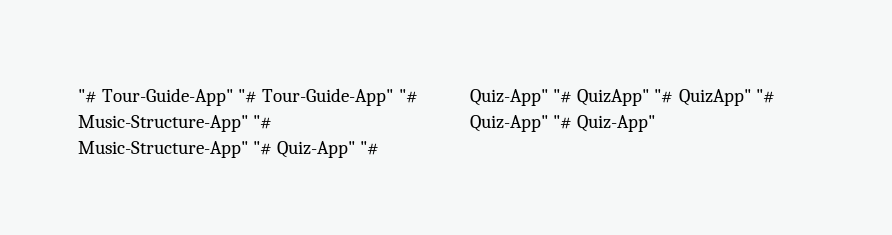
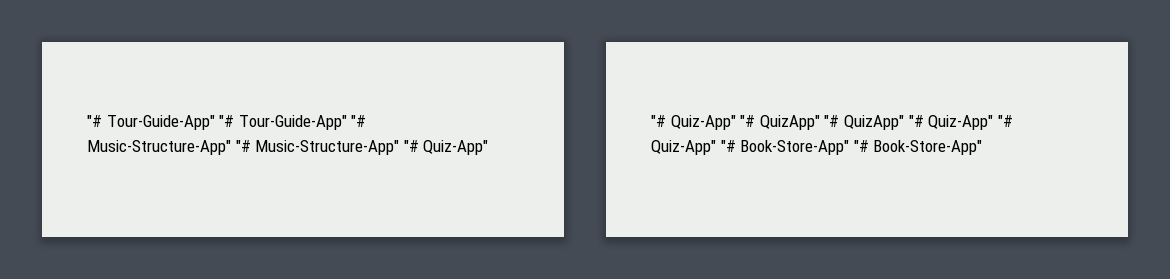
- "# Tour-Guide-App" "# Tour-Guide-App" "# Music-Structure-App" "# Music-Structure-App" "# Quiz-App" "# Quiz-App" "# QuizApp" "# QuizApp" "# Quiz-App" "# Quiz-App"
+ "# Tour-Guide-App" "# Tour-Guide-App" "# Music-Structure-App" "# Music-Structure-App" "# Quiz-App" "# Quiz-App" "# QuizApp" "# QuizApp" "# Quiz-App" "# Quiz-App" "# Book-Store-App" "# Book-Store-App"

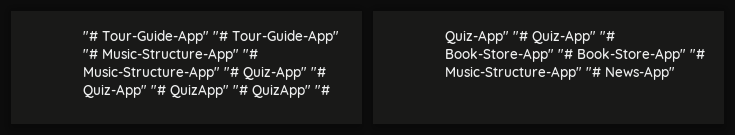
- "# Tour-Guide-App" "# Tour-Guide-App" "# Music-Structure-App" "# Music-Structure-App" "# Quiz-App" "# Quiz-App" "# QuizApp" "# QuizApp" "# Quiz-App" "# Quiz-App" "# Book-Store-App" "# Book-Store-App"
+ "# Tour-Guide-App" "# Tour-Guide-App" "# Music-Structure-App" "# Music-Structure-App" "# Quiz-App" "# Quiz-App" "# QuizApp" "# QuizApp" "# Quiz-App" "# Quiz-App" "# Book-Store-App" "# Book-Store-App" "# Music-Structure-App" "# News-App"

